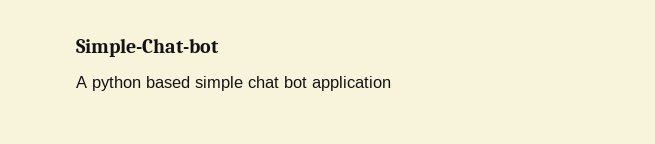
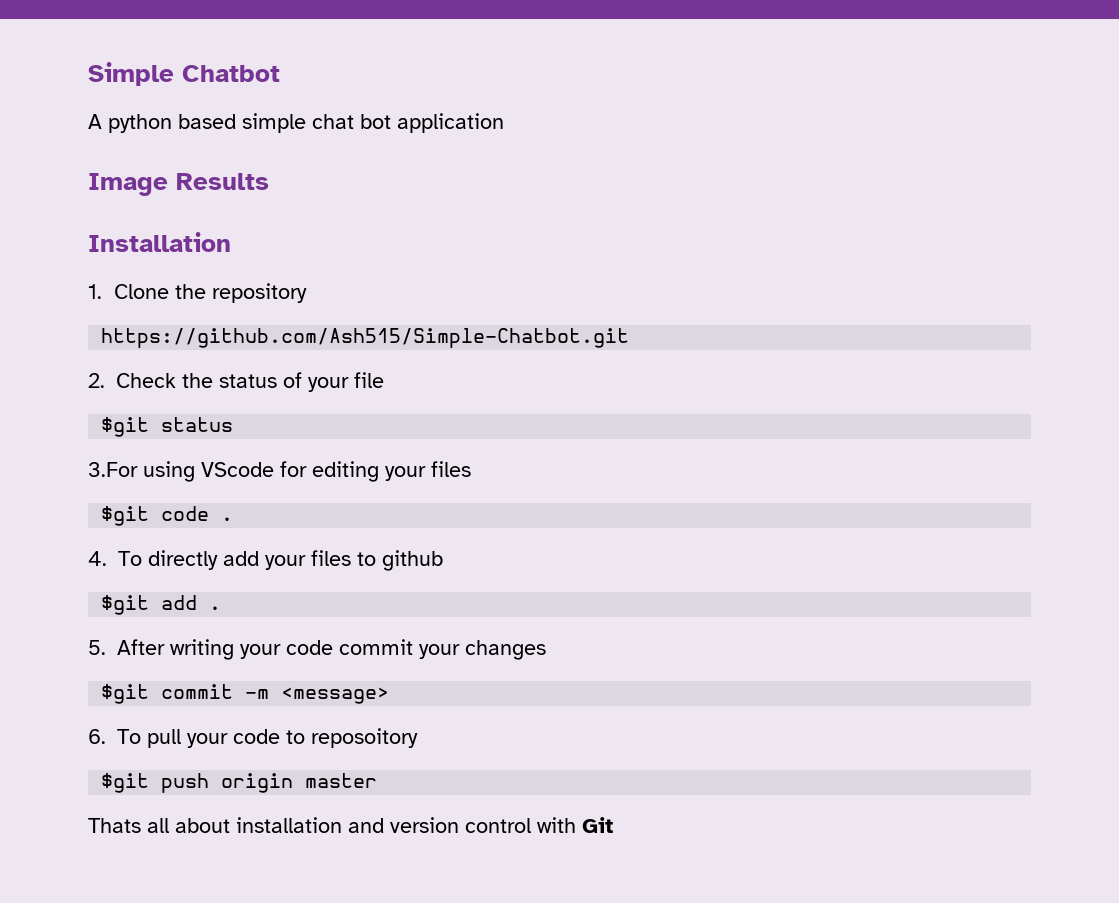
- Simple-Chat-bot
+ Simple Chatbot
+ Image Results
+ Installation
+ 1. Clone the repository
+ https://github.com/Ash515/Simple-Chatbot.git
+ 2. Check the status of your file
+ $git status
+ 3.For using VScode for editing your files
+ $git code .
+ 4. To directly add your files to github
+ $git add .
+ 5. After writing your code commit your changes
+ $git commit -m <message>
+ 6. To pull your code to reposoitory
+ $git push origin master
+ Thats all about installation and version control with Git

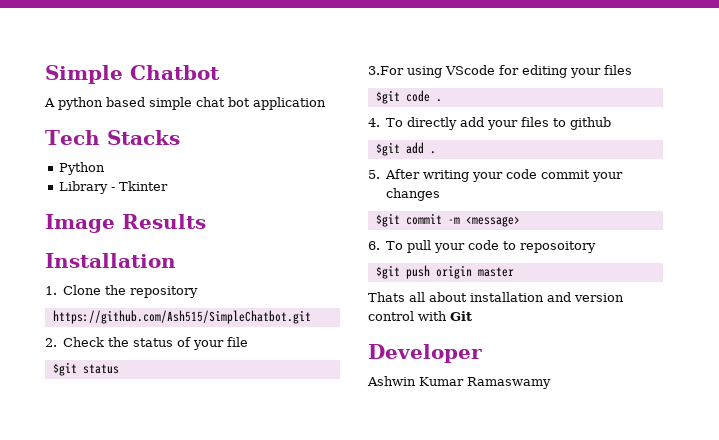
+ Tech Stacks
+ Python
+ Library - Tkinter
- https://github.com/Ash515/Simple-Chatbot.git
+ https://github.com/Ash515/SimpleChatbot.git
+ Developer
+ Ashwin Kumar Ramaswamy

